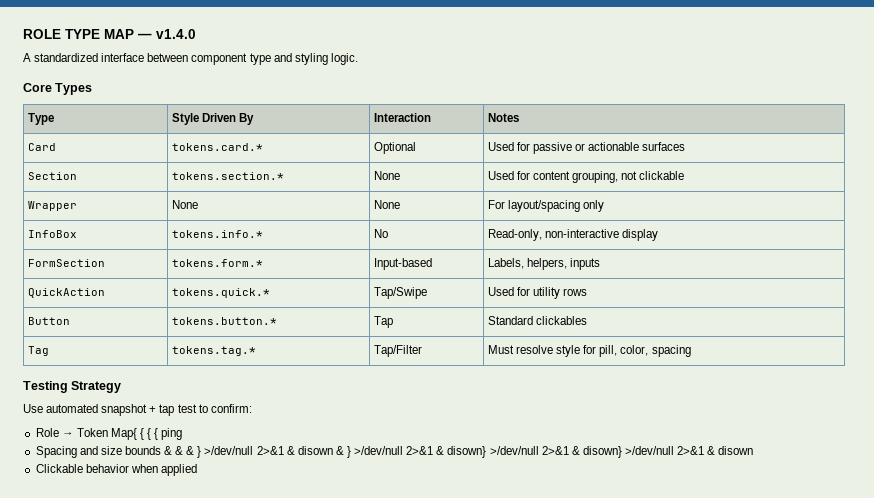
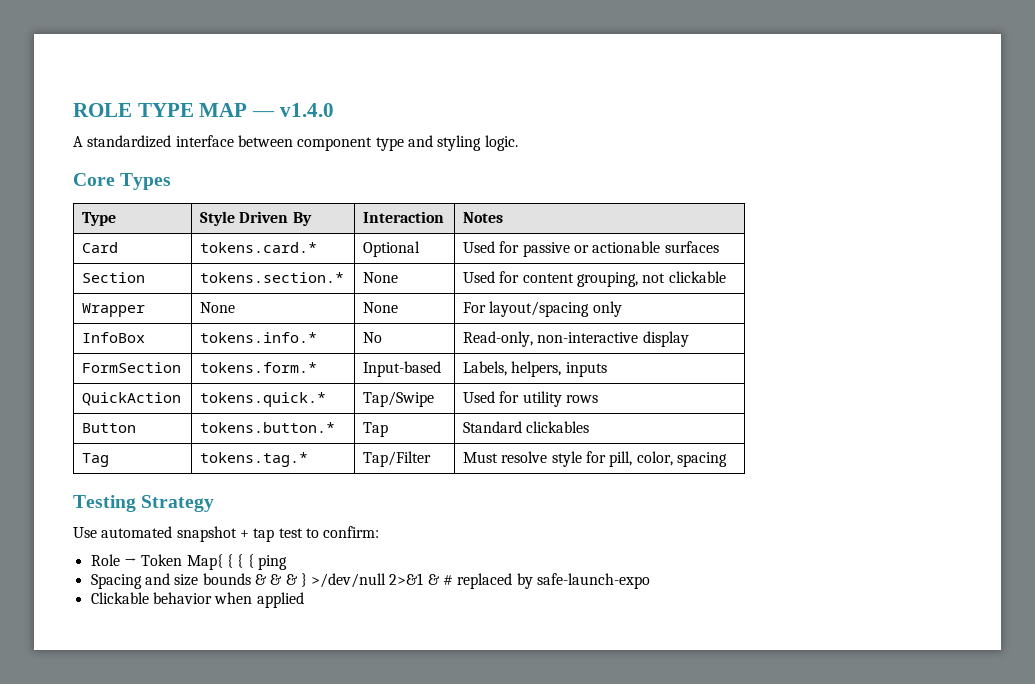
- Spacing and size bounds & & & } >/dev/null 2>&1 & disown & } >/dev/null 2>&1 & disown} >/dev/null 2>&1 & disown} >/dev/null 2>&1 & disown
+ Spacing and size bounds & & & } >/dev/null 2>&1 & # replaced by safe-launch-expo

